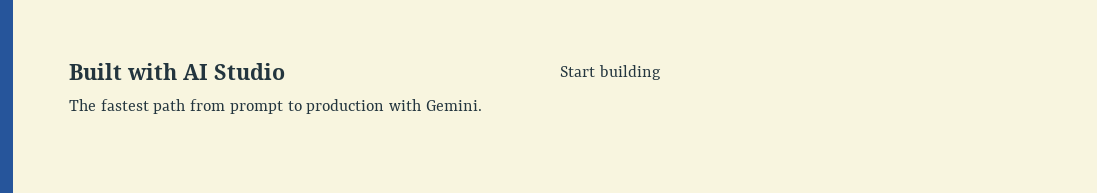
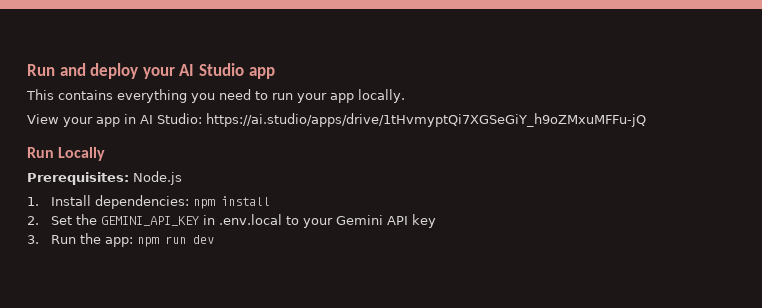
- Built with AI Studio
- The fastest path from prompt to production with Gemini.
- Start building
+ Run and deploy your AI Studio app
+ This contains everything you need to run your app locally.
+ View your app in AI Studio: https://ai.studio/apps/drive/1tHvmyptQi7XGSeGiY_h9oZMxuMFFu-jQ
+ Run Locally
+ Prerequisites: Node.js
+ 1. Install dependencies: npm install
+ 2. Set the GEMINI_API_KEY in .env.local to your Gemini API key
+ 3. Run the app: npm run dev

